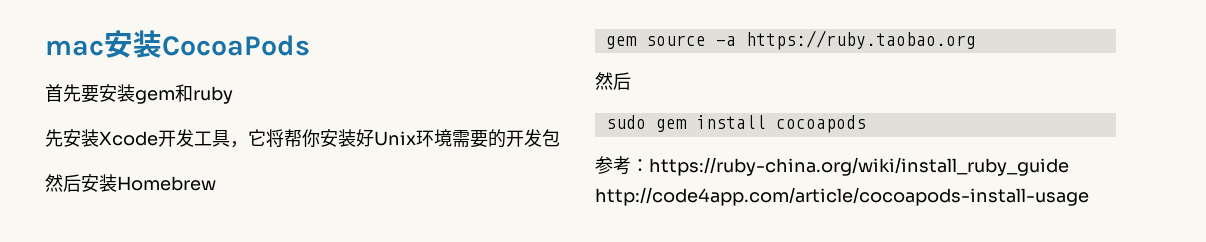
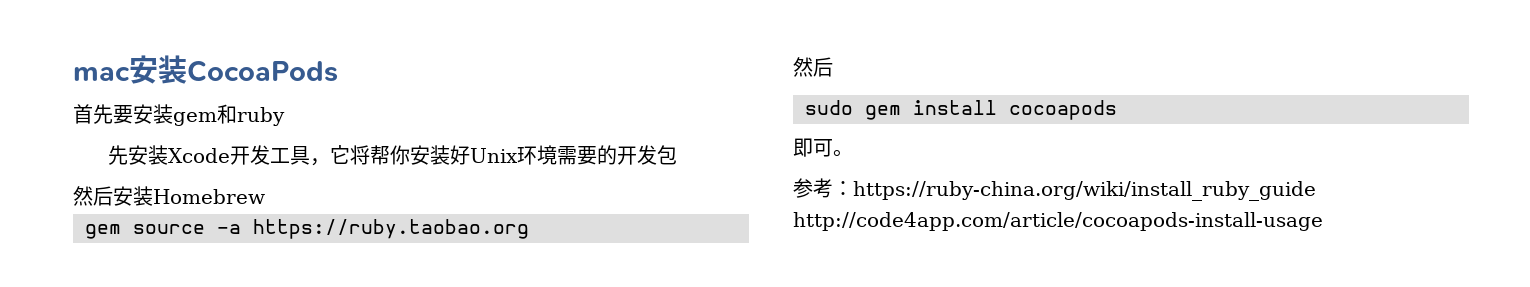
+ 即可。

